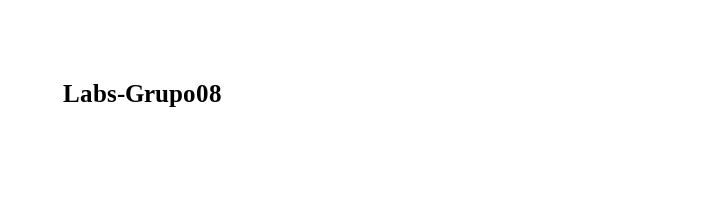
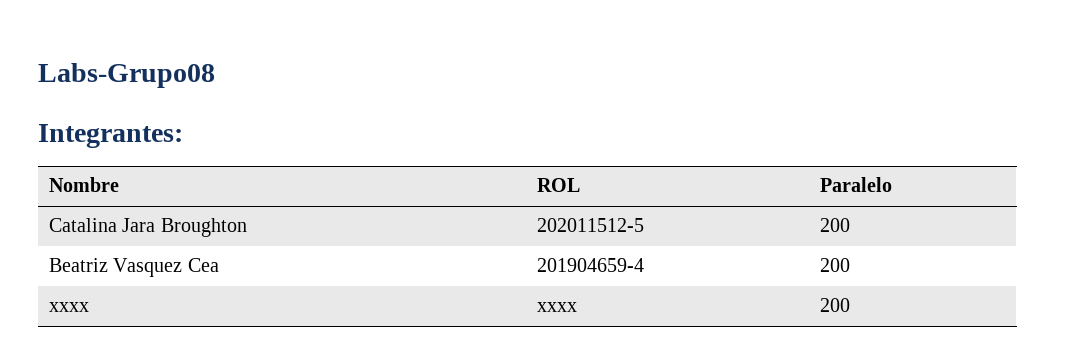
+ Integrantes:
+ Nombre | ROL | Paralelo
+ Catalina Jara Broughton | 202011512-5 | 200
+ Beatriz Vasquez Cea | 201904659-4 | 200
+ xxxx | xxxx | 200

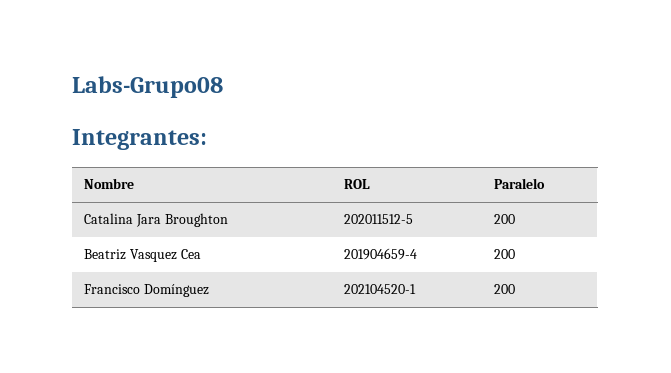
- xxxx | xxxx | 200
+ Francisco Domínguez | 202104520-1 | 200

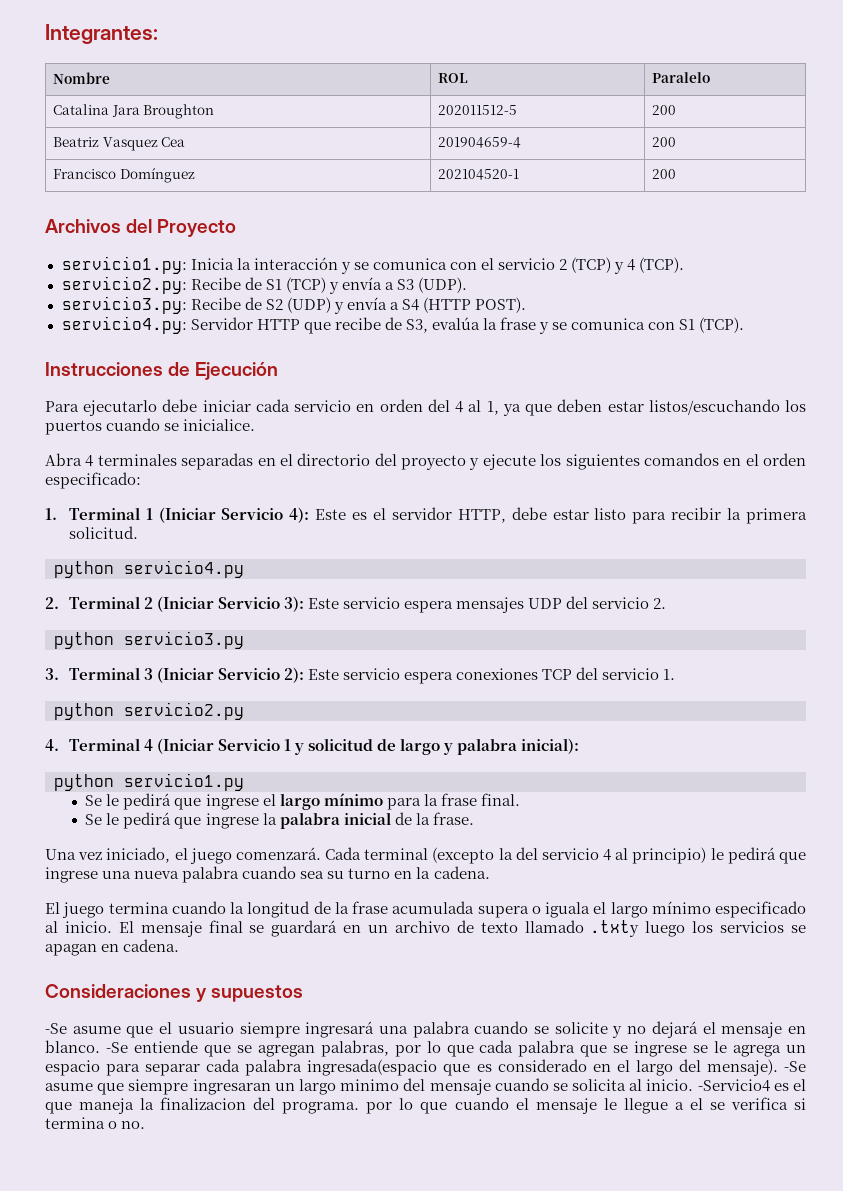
- Labs-Grupo08
+ Archivos del Proyecto
+ servicio1.py: Inicia la interacción y se comunica con el servicio 2 (TCP) y 4 (TCP).
+ servicio2.py: Recibe de S1 (TCP) y envía a S3 (UDP).
+ servicio3.py: Recibe de S2 (UDP) y envía a S4 (HTTP POST).
+ servicio4.py: Servidor HTTP que recibe de S3, evalúa la frase y se comunica con S1 (TCP).
+ Instrucciones de Ejecución
+ Para ejecutarlo debe iniciar cada servicio en orden del 4 al 1, ya que deben estar listos/escuchando los puertos cuando se inicialice.
+ Abra 4 terminales separadas en el directorio del proyecto y ejecute los siguientes comandos en el orden especificado:
+ 1. Terminal 1 (Iniciar Servicio 4): Este es el servidor HTTP, debe estar listo para recibir la primera solicitud.
+ python servicio4.py
+ 2. Terminal 2 (Iniciar Servicio 3): Este servicio espera mensajes UDP del servicio 2.
+ python servicio3.py
+ 3. Terminal 3 (Iniciar Servicio 2): Este servicio espera conexiones TCP del servicio 1.
+ python servicio2.py
+ 4. Terminal 4 (Iniciar Servicio 1 y solicitud de largo y palabra inicial):
+ python servicio1.py
+ Se le pedirá que ingrese el largo mínimo para la frase final.
+ Se le pedirá que ingrese la palabra inicial de la frase.
+ Una vez iniciado, el juego comenzará. Cada terminal (excepto la del servicio 4 al principio) le pedirá que ingrese una nueva palabra cuando sea su turno en la cadena.
+ El juego termina cuando la longitud de la frase acumulada supera o iguala el largo mínimo especificado al inicio. El mensaje final se guardará en un archivo de texto llamado .txty luego los servicios se apagan en cadena.
+ Consideraciones y supuestos
+ -Se asume que el usuario siempre ingresará una palabra cuando se solicite y no dejará el mensaje en blanco. -Se entiende que se agregan palabras, por lo que cada palabra que se ingrese se le agrega un espacio para separar cada palabra ingresada(espacio que es considerado en el largo del mensaje). -Se asume que siempre ingresaran un largo minimo del mensaje cuando se solicita al inicio. -Servicio4 es el que maneja la finalizacion del programa. por lo que cuando el mensaje le llegue a el se verifica si termina o no.

